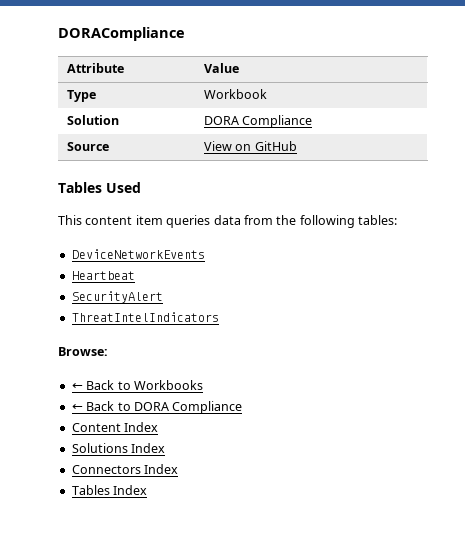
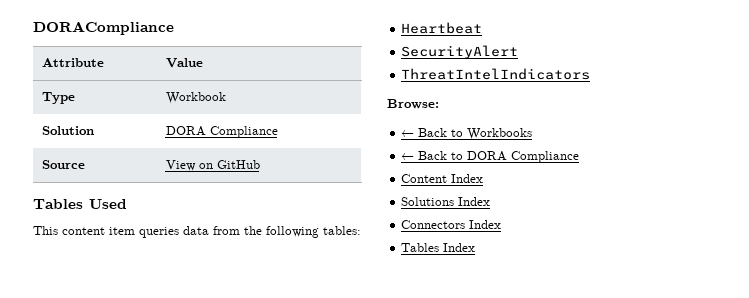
- DeviceNetworkEvents

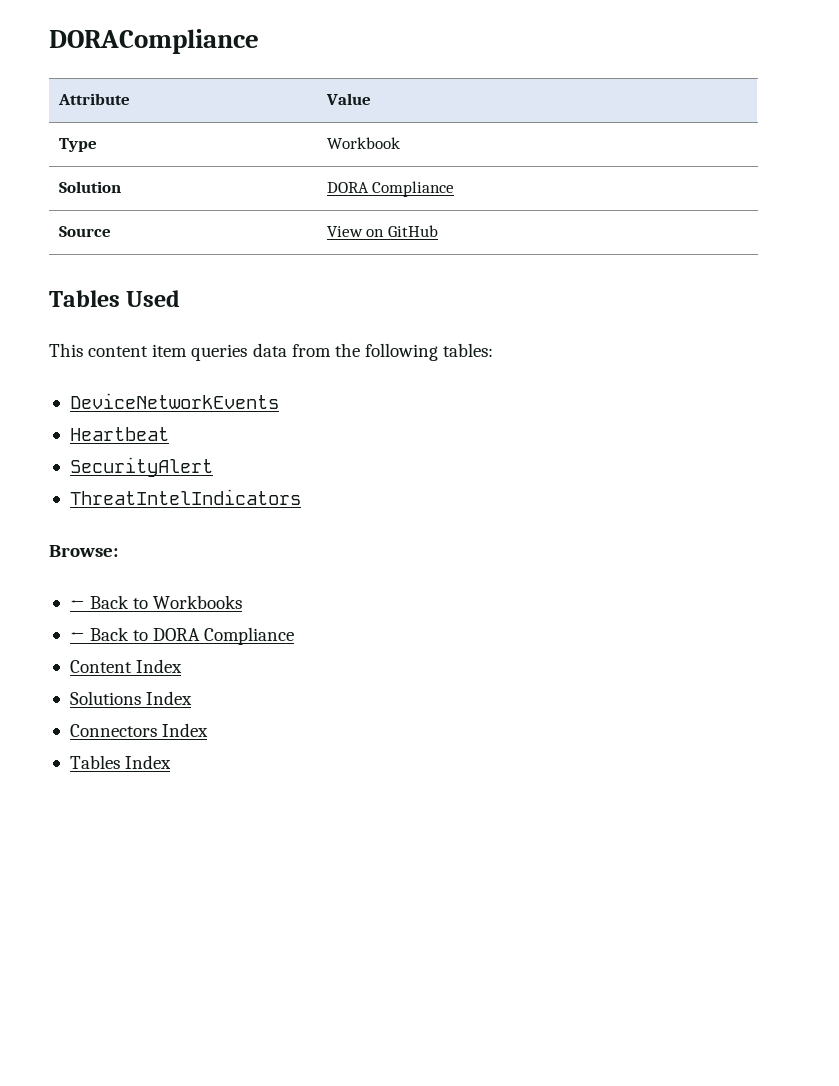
+ DeviceNetworkEvents

